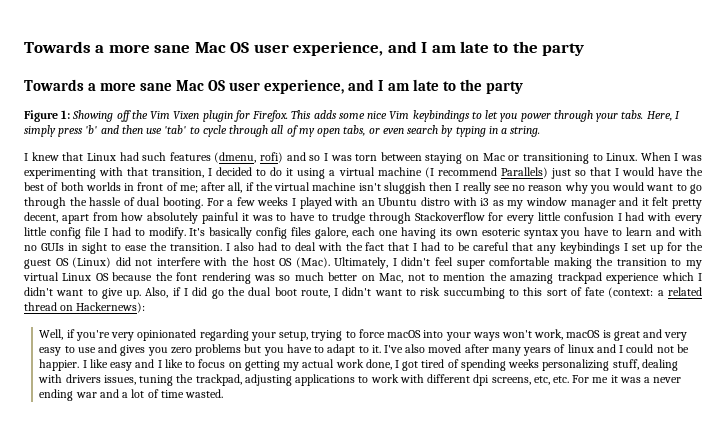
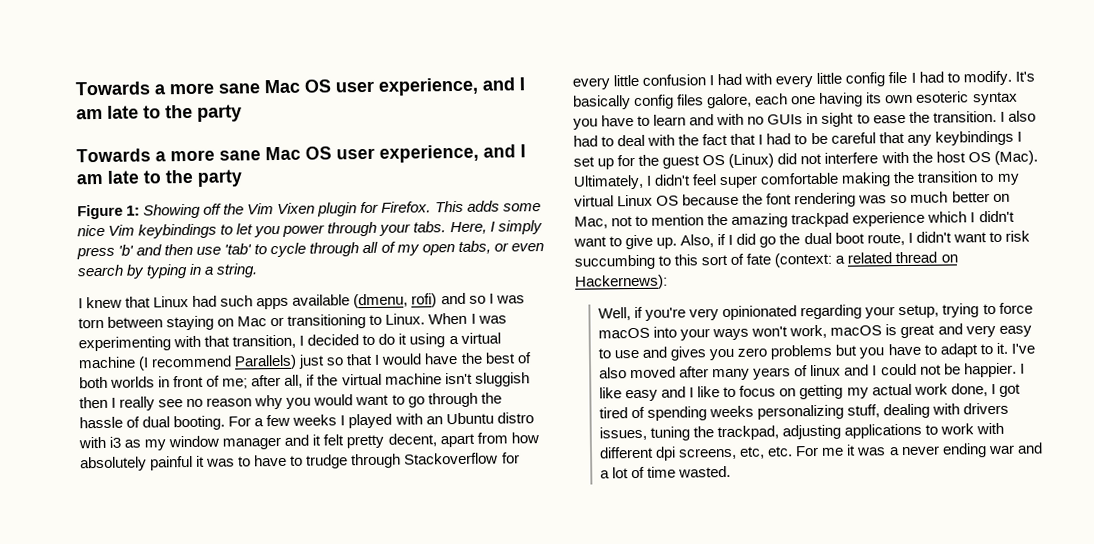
- I knew that Linux had such features (dmenu, rofi) and so I was torn between staying on Mac or transitioning to Linux.
+ I knew that Linux had such apps available (dmenu, rofi) and so I was torn between staying on Mac or transitioning to Linux.

